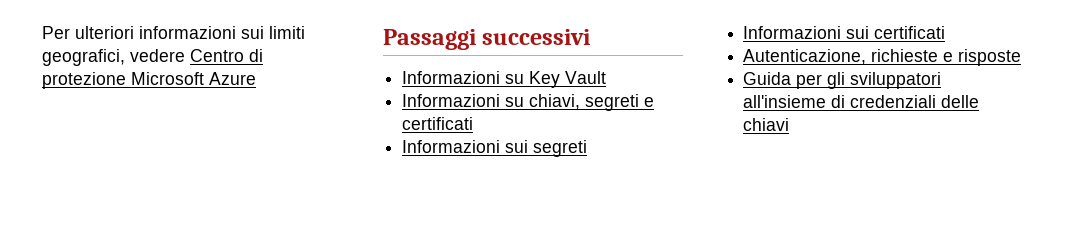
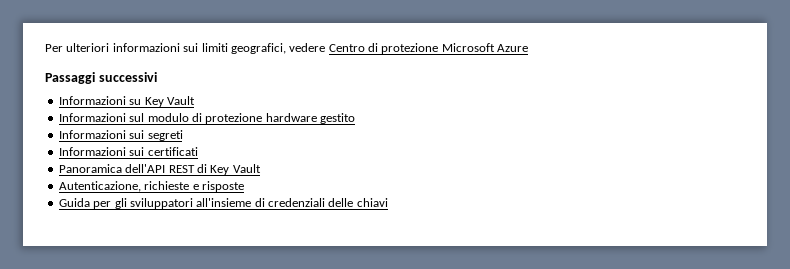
- Informazioni su chiavi, segreti e certificati
+ Informazioni sul modulo di protezione hardware gestito
+ Panoramica dell'API REST di Key Vault

